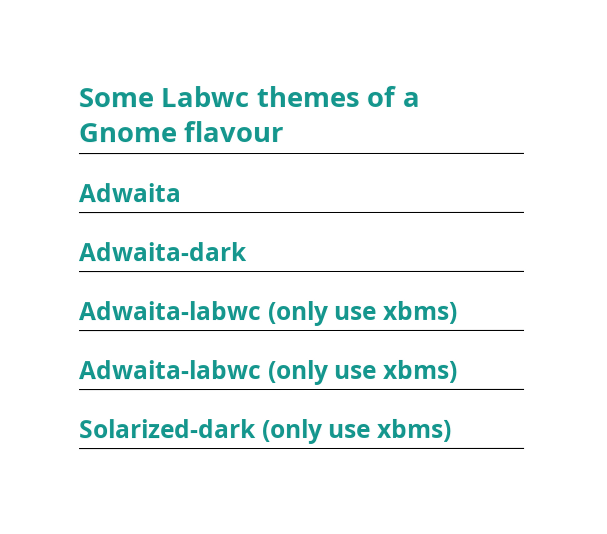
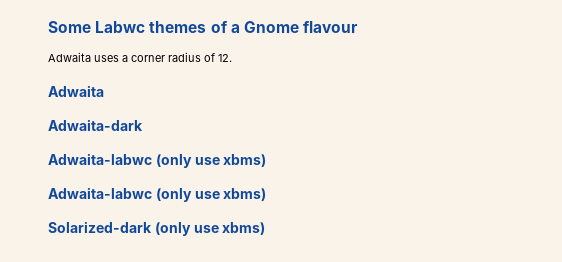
+ Adwaita uses a corner radius of 12.

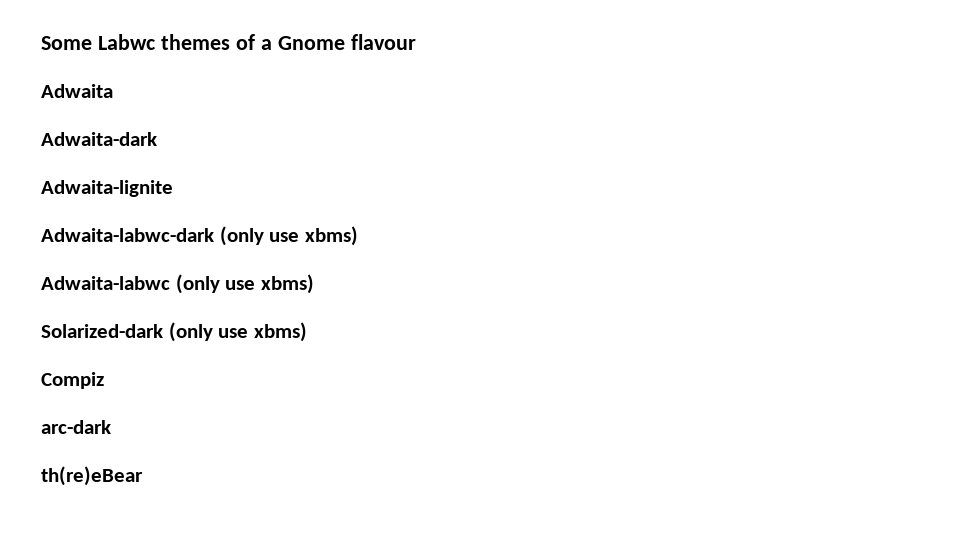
- Adwaita uses a corner radius of 12.
  Adwaita-dark
- Adwaita-labwc (only use xbms)
+ Adwaita-lignite
+ Adwaita-labwc-dark (only use xbms)
+ Compiz
+ arc-dark
+ th(re)eBear

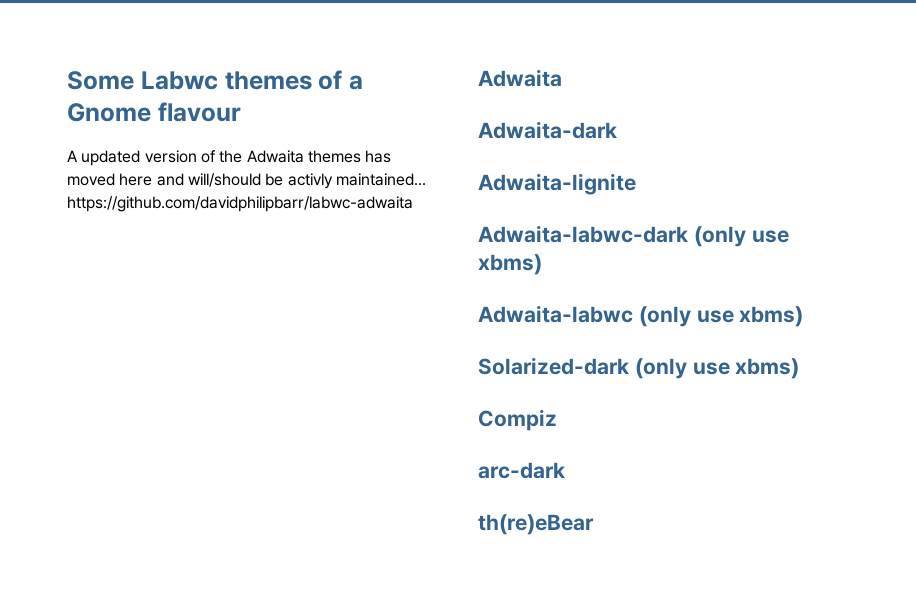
+ A updated version of the Adwaita themes has moved here and will/should be activly maintained... https://github.com/davidphilipbarr/labwc-adwaita

